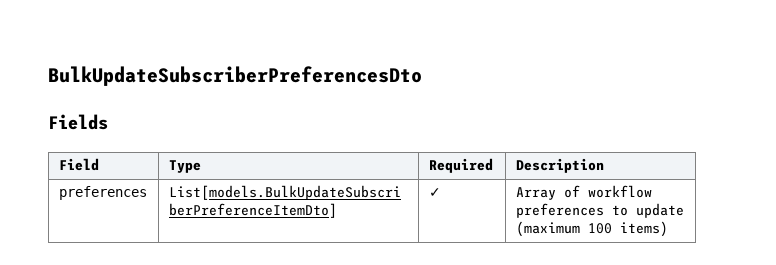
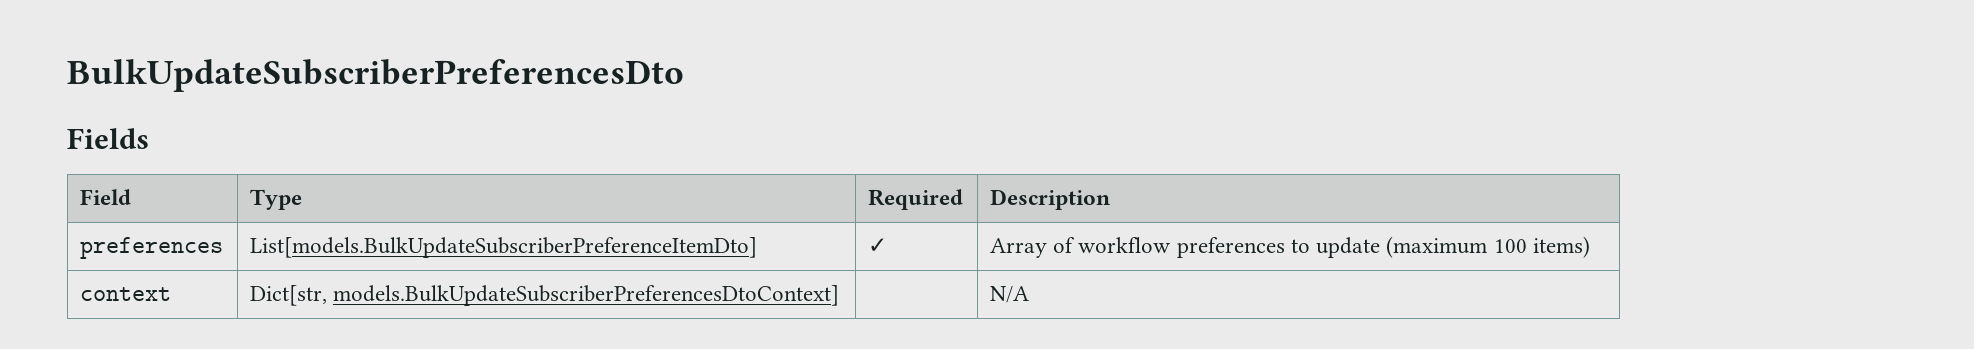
+ context | Dict[str, models.BulkUpdateSubscriberPreferencesDtoContext] | | N/A

